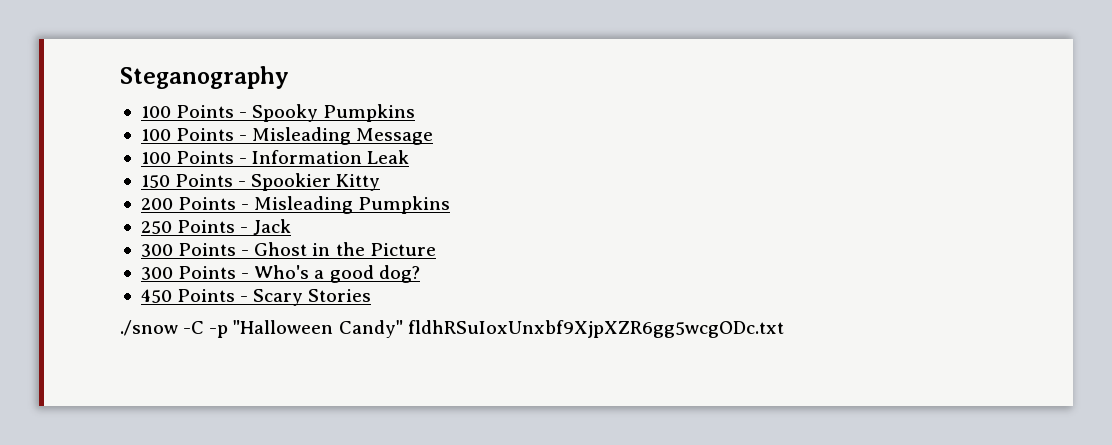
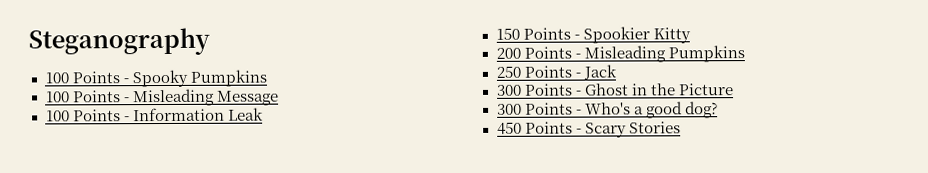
- ./snow -C -p "Halloween Candy" fldhRSuIoxUnxbf9XjpXZR6gg5wcgODc.txt

